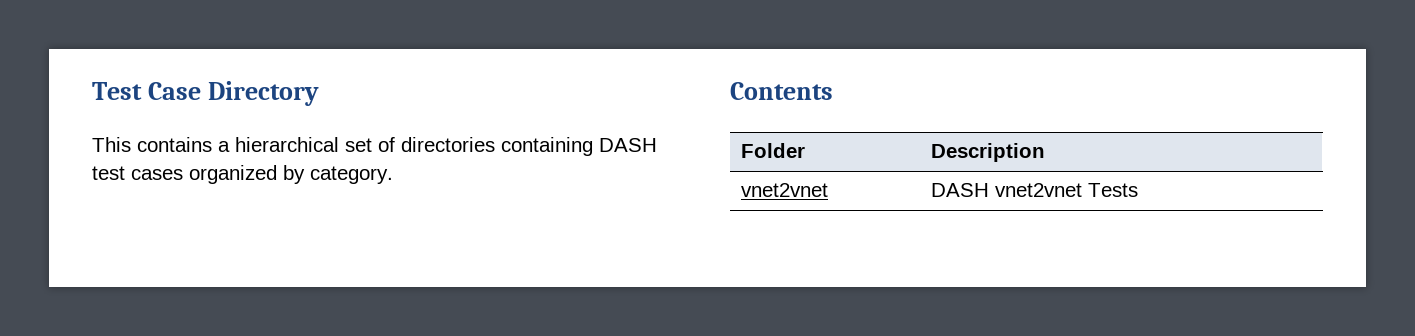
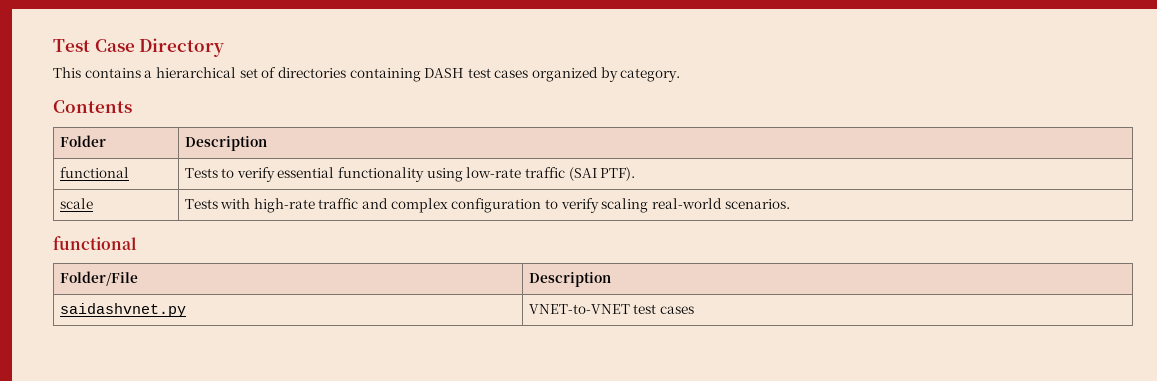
- vnet2vnet | DASH vnet2vnet Tests
+ functional | Tests to verify essential functionality using low-rate traffic (SAI PTF).
+ scale | Tests with high-rate traffic and complex configuration to verify scaling real-world scenarios.
+ functional
+ Folder/File | Description
+ saidashvnet.py | VNET-to-VNET test cases

